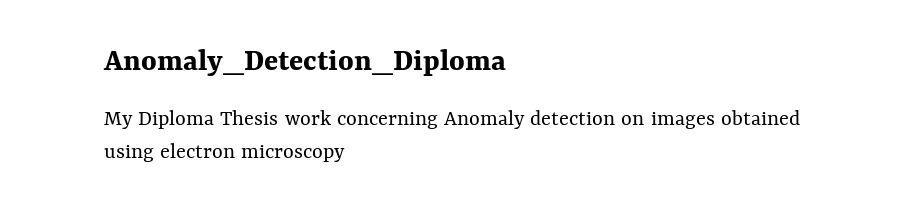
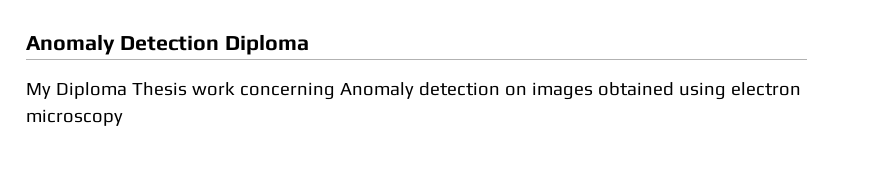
- Anomaly_Detection_Diploma
+ Anomaly Detection Diploma

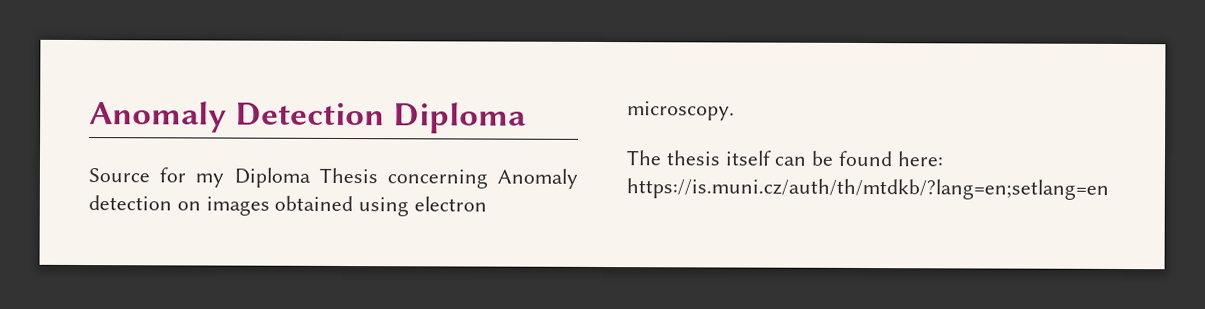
- My Diploma Thesis work concerning Anomaly detection on images obtained using electron microscopy
+ Source for my Diploma Thesis concerning Anomaly detection on images obtained using electron microscopy.
+ The thesis itself can be found here: https://is.muni.cz/auth/th/mtdkb/?lang=en;setlang=en

